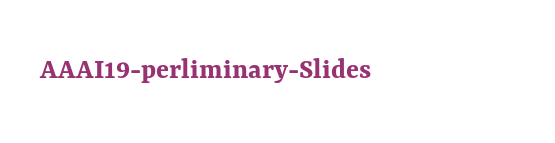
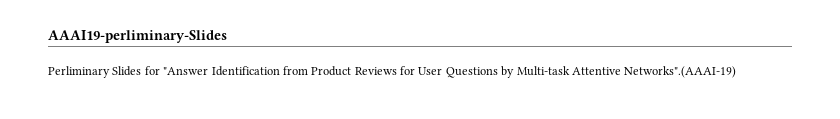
+ Perliminary Slides for "Answer Identification from Product Reviews for User Questions by Multi-task Attentive Networks".(AAAI-19)

